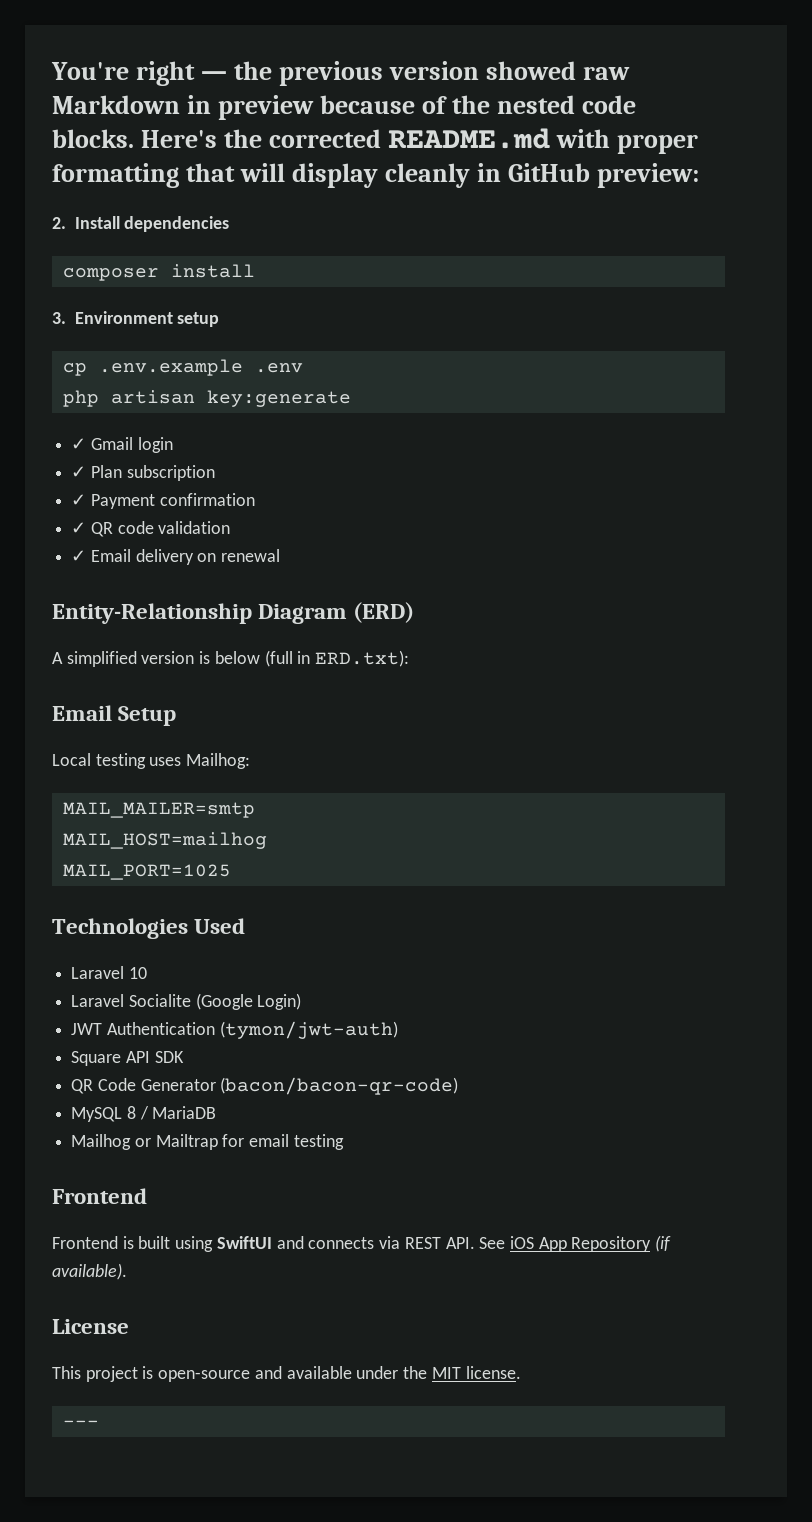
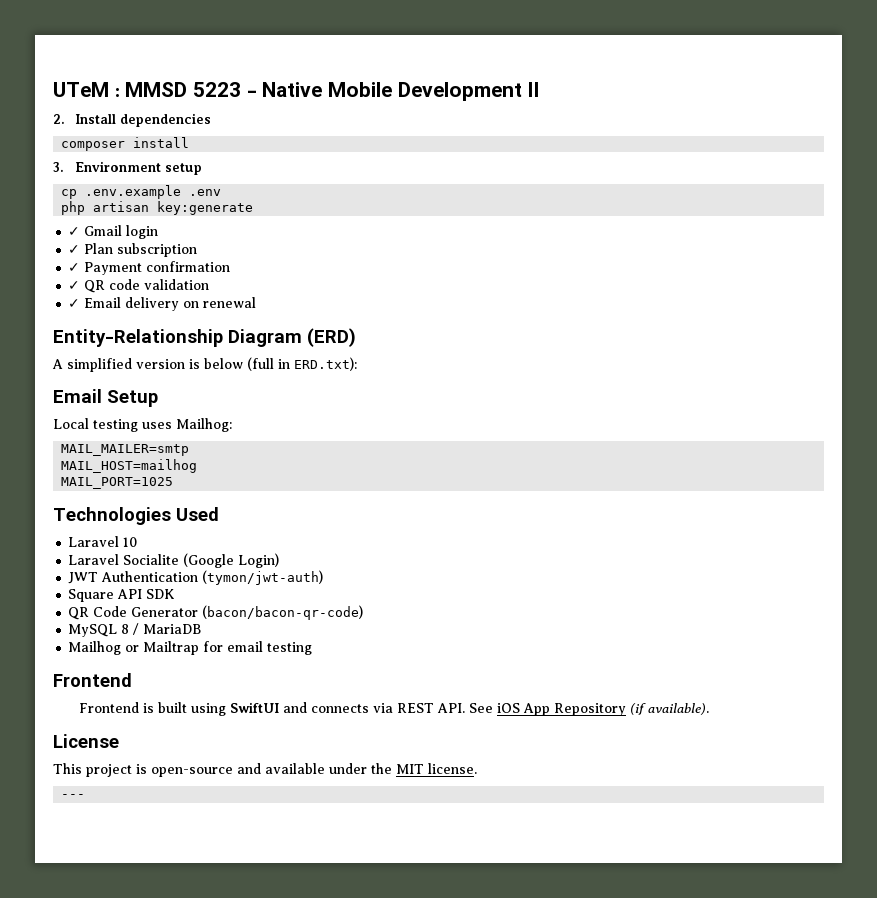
- You're right — the previous version showed raw Markdown in preview because of the nested code blocks. Here's the corrected README.md with proper formatting that will display cleanly in GitHub preview:
+ UTeM : MMSD 5223 - Native Mobile Development II

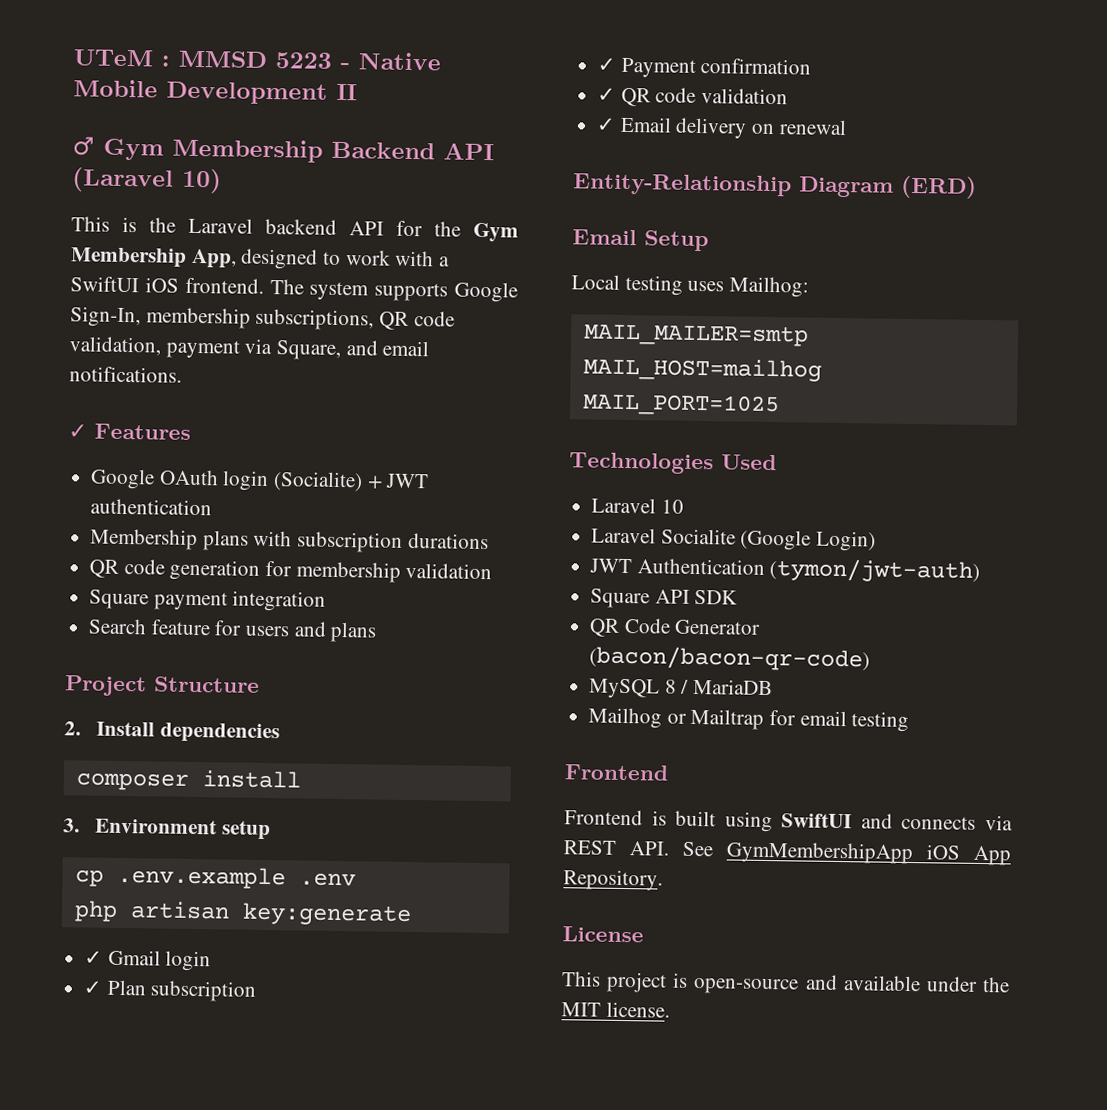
+ ♂ Gym Membership Backend API (Laravel 10)
+ This is the Laravel backend API for the Gym Membership App, designed to work with a SwiftUI iOS frontend. The system supports Google Sign-In, membership subscriptions, QR code validation, payment via Square, and email notifications.
+ ✓ Features
+ Google OAuth login (Socialite) + JWT authentication
+ Membership plans with subscription durations
+ QR code generation for membership validation
+ Square payment integration
+ Search feature for users and plans
+ Project Structure
- A simplified version is below (full in ERD.txt):
- Frontend is built using SwiftUI and connects via REST API. See iOS App Repository (if available).
+ Frontend is built using SwiftUI and connects via REST API. See GymMembershipApp iOS App Repository.
- ---

